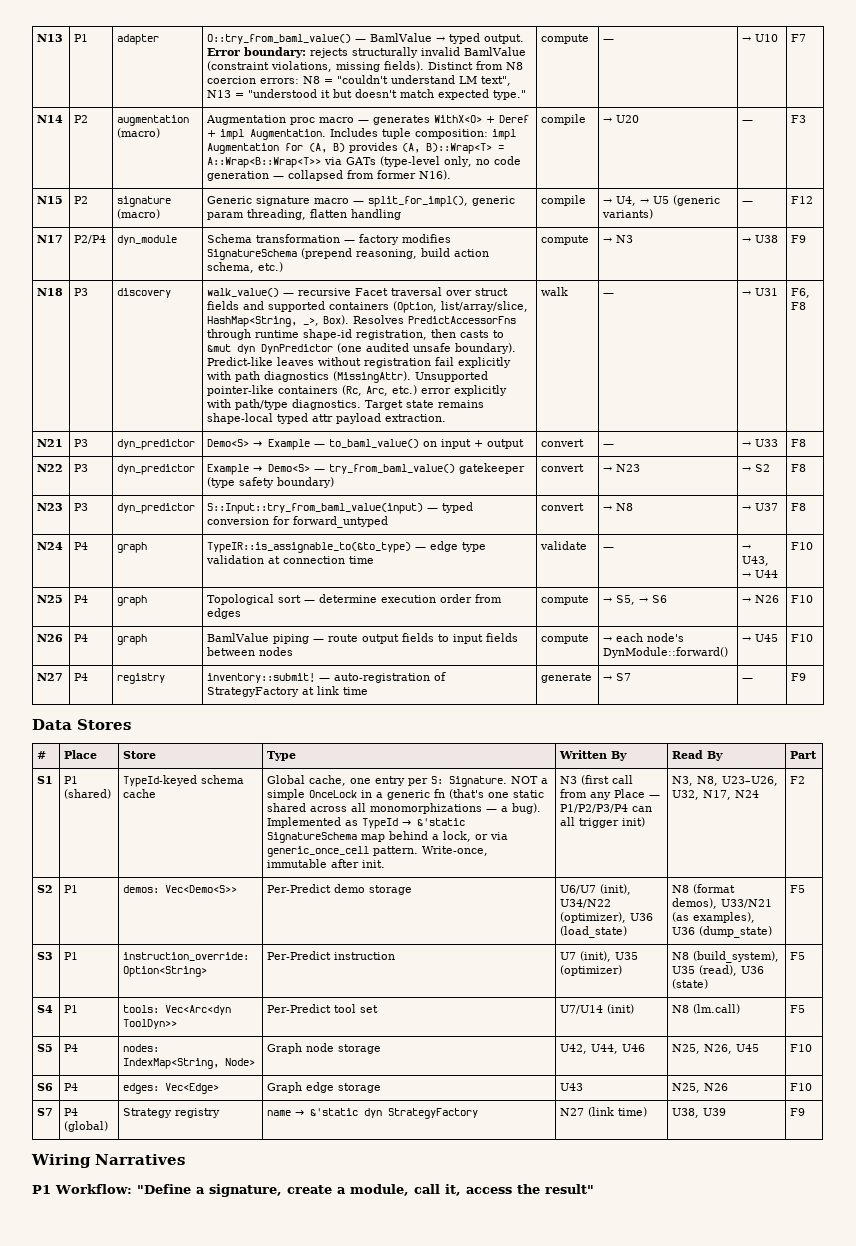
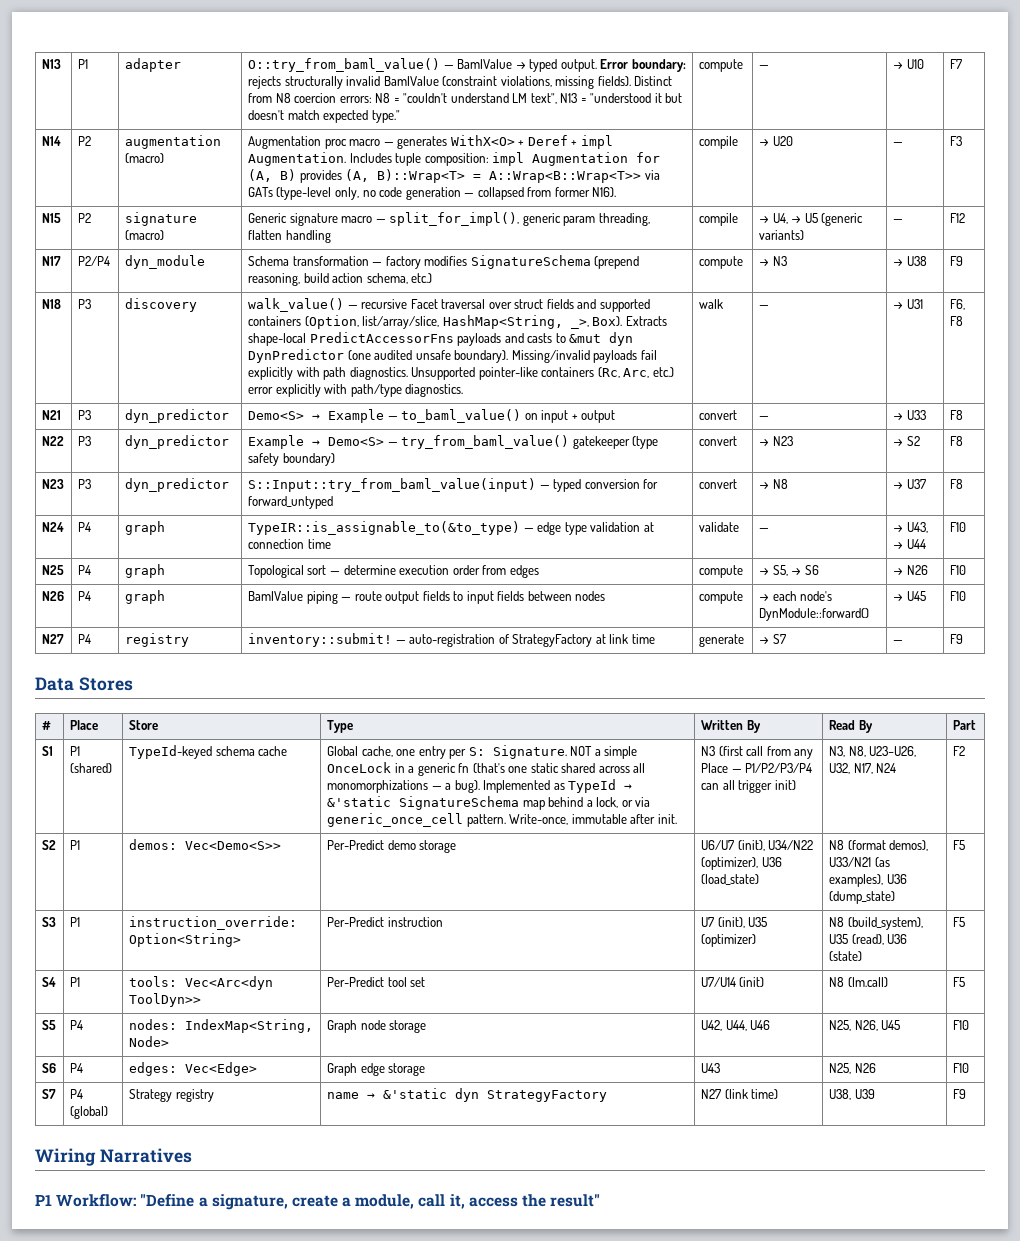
- Resolves PredictAccessorFns through runtime shape-id registration, then casts to &mut dyn DynPredictor (one audited unsafe boundary).
+ Extracts shape-local PredictAccessorFns payloads and casts to &mut dyn DynPredictor (one audited unsafe boundary).
- Predict-like leaves without registration fail explicitly with path diagnostics (MissingAttr).
+ Missing/invalid payloads fail explicitly with path diagnostics.
- Target state remains shape-local typed attr payload extraction.

